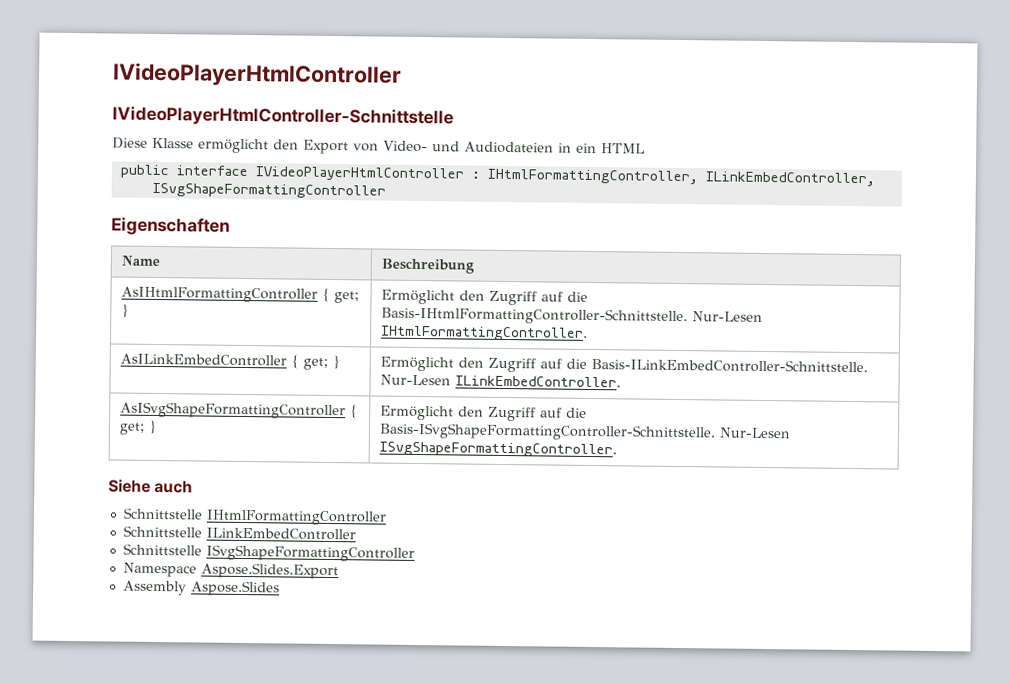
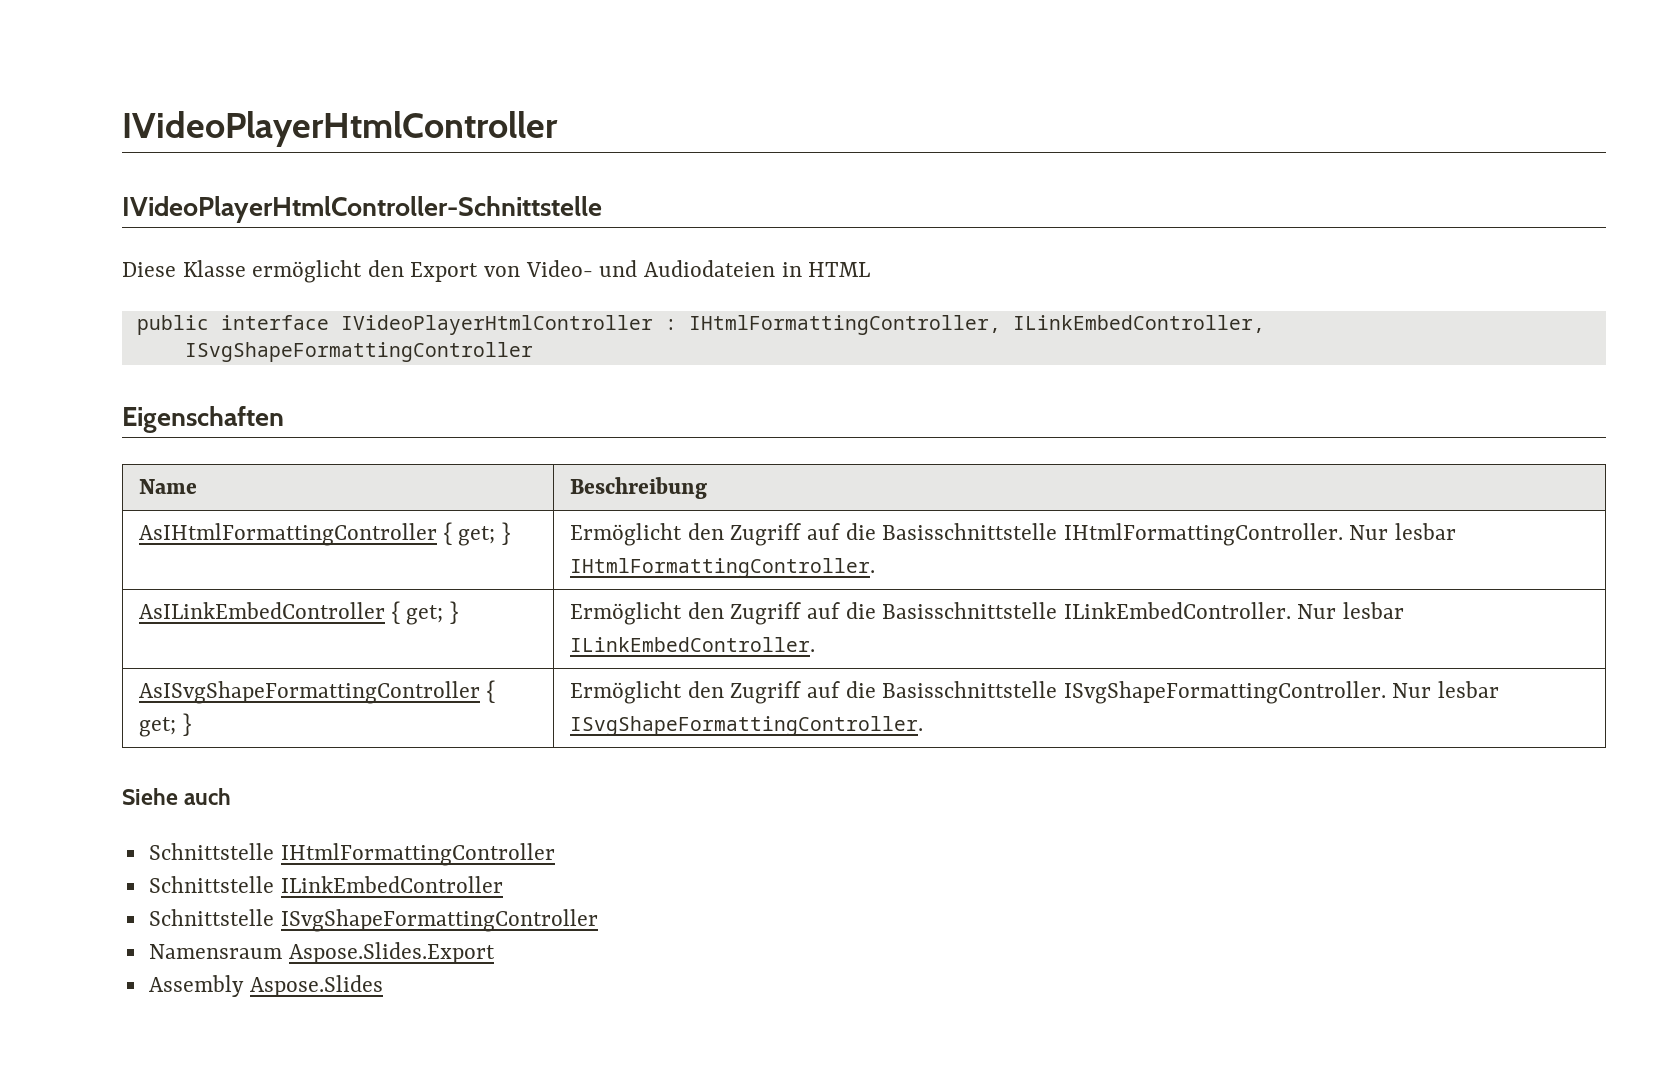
- Diese Klasse ermöglicht den Export von Video- und Audiodateien in ein HTML
+ Diese Klasse ermöglicht den Export von Video- und Audiodateien in HTML
- AsIHtmlFormattingController { get; } | Ermöglicht den Zugriff auf die Basis-IHtmlFormattingController-Schnittstelle. Nur-Lesen IHtmlFormattingController.
+ AsIHtmlFormattingController { get; } | Ermöglicht den Zugriff auf die Basisschnittstelle IHtmlFormattingController. Nur lesbar IHtmlFormattingController.
- AsILinkEmbedController { get; } | Ermöglicht den Zugriff auf die Basis-ILinkEmbedController-Schnittstelle. Nur-Lesen ILinkEmbedController.
+ AsILinkEmbedController { get; } | Ermöglicht den Zugriff auf die Basisschnittstelle ILinkEmbedController. Nur lesbar ILinkEmbedController.
- AsISvgShapeFormattingController { get; } | Ermöglicht den Zugriff auf die Basis-ISvgShapeFormattingController-Schnittstelle. Nur-Lesen ISvgShapeFormattingController.
+ AsISvgShapeFormattingController { get; } | Ermöglicht den Zugriff auf die Basisschnittstelle ISvgShapeFormattingController. Nur lesbar ISvgShapeFormattingController.
- Namespace Aspose.Slides.Export
+ Namensraum Aspose.Slides.Export

